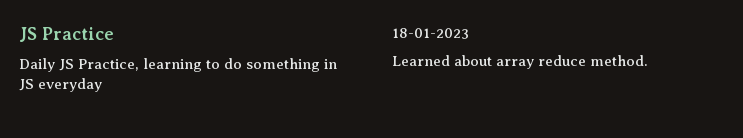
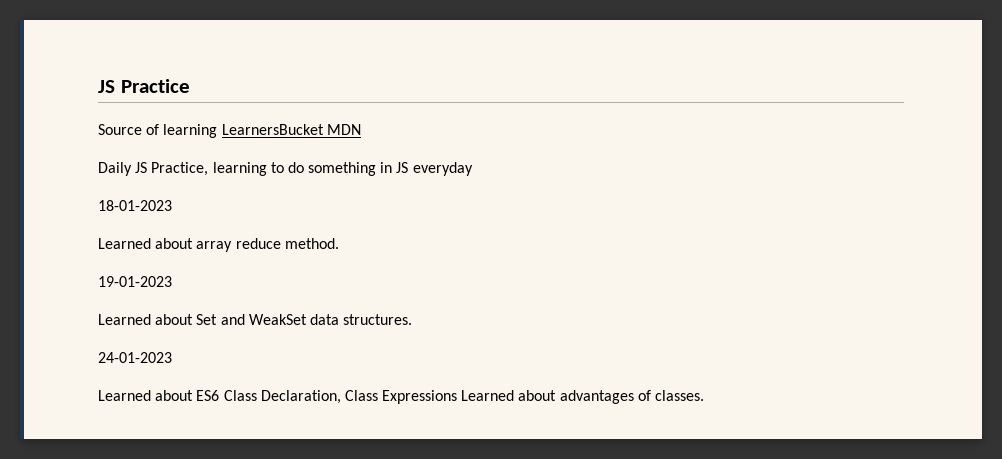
+ Source of learning LearnersBucket MDN
+ 19-01-2023
+ Learned about Set and WeakSet data structures.
+ 24-01-2023
+ Learned about ES6 Class Declaration, Class Expressions Learned about advantages of classes.

